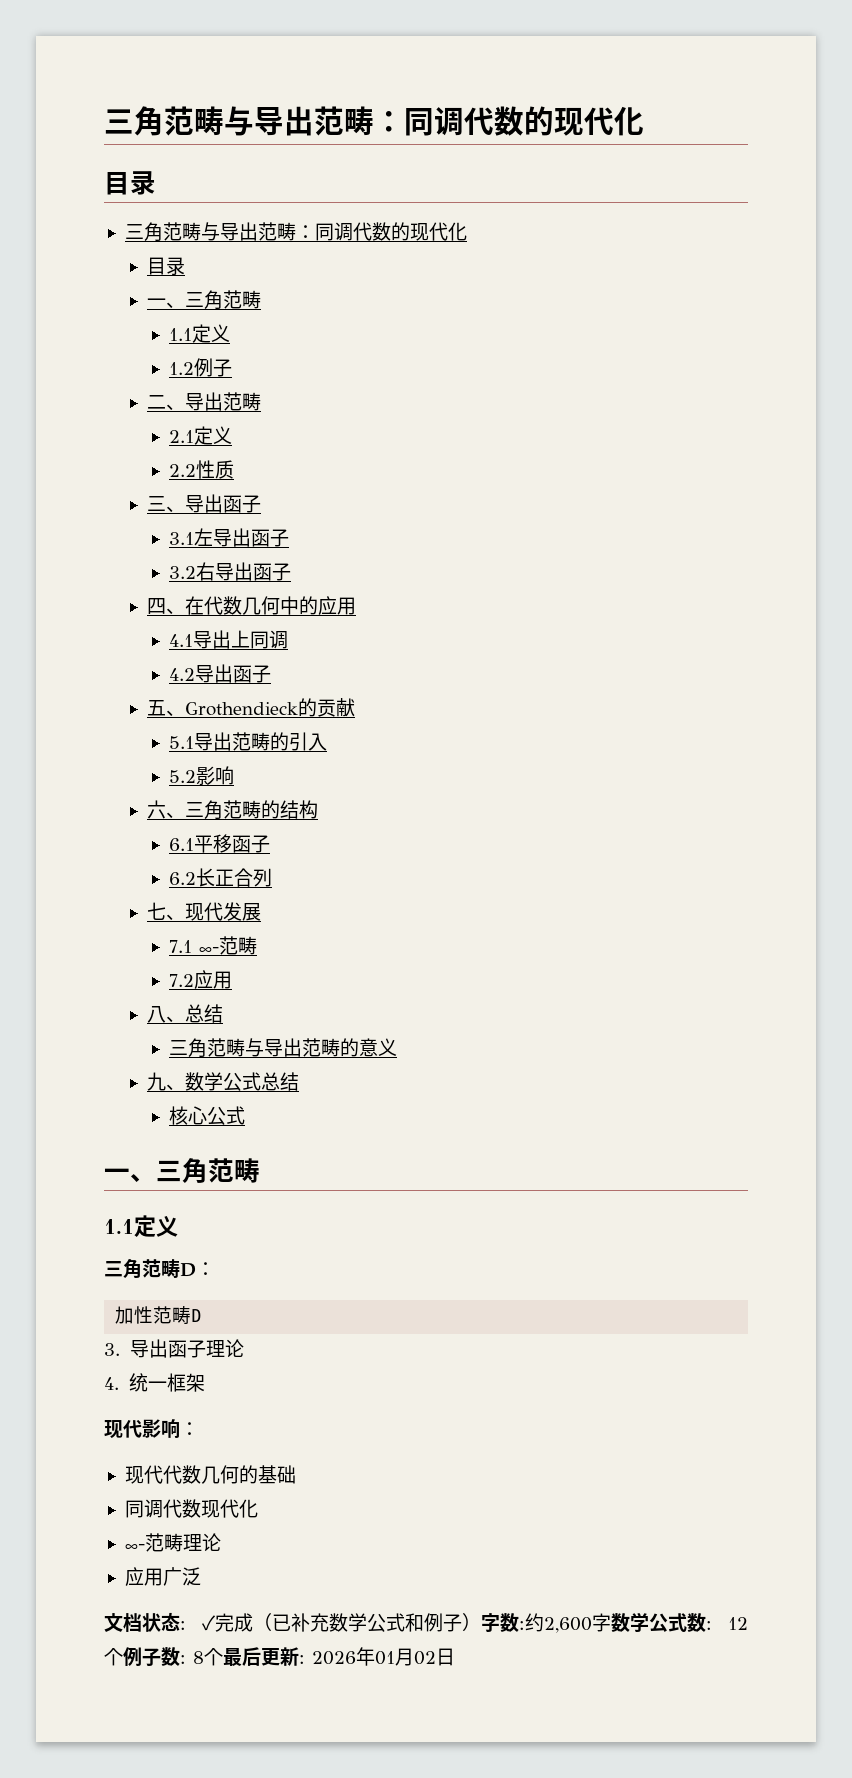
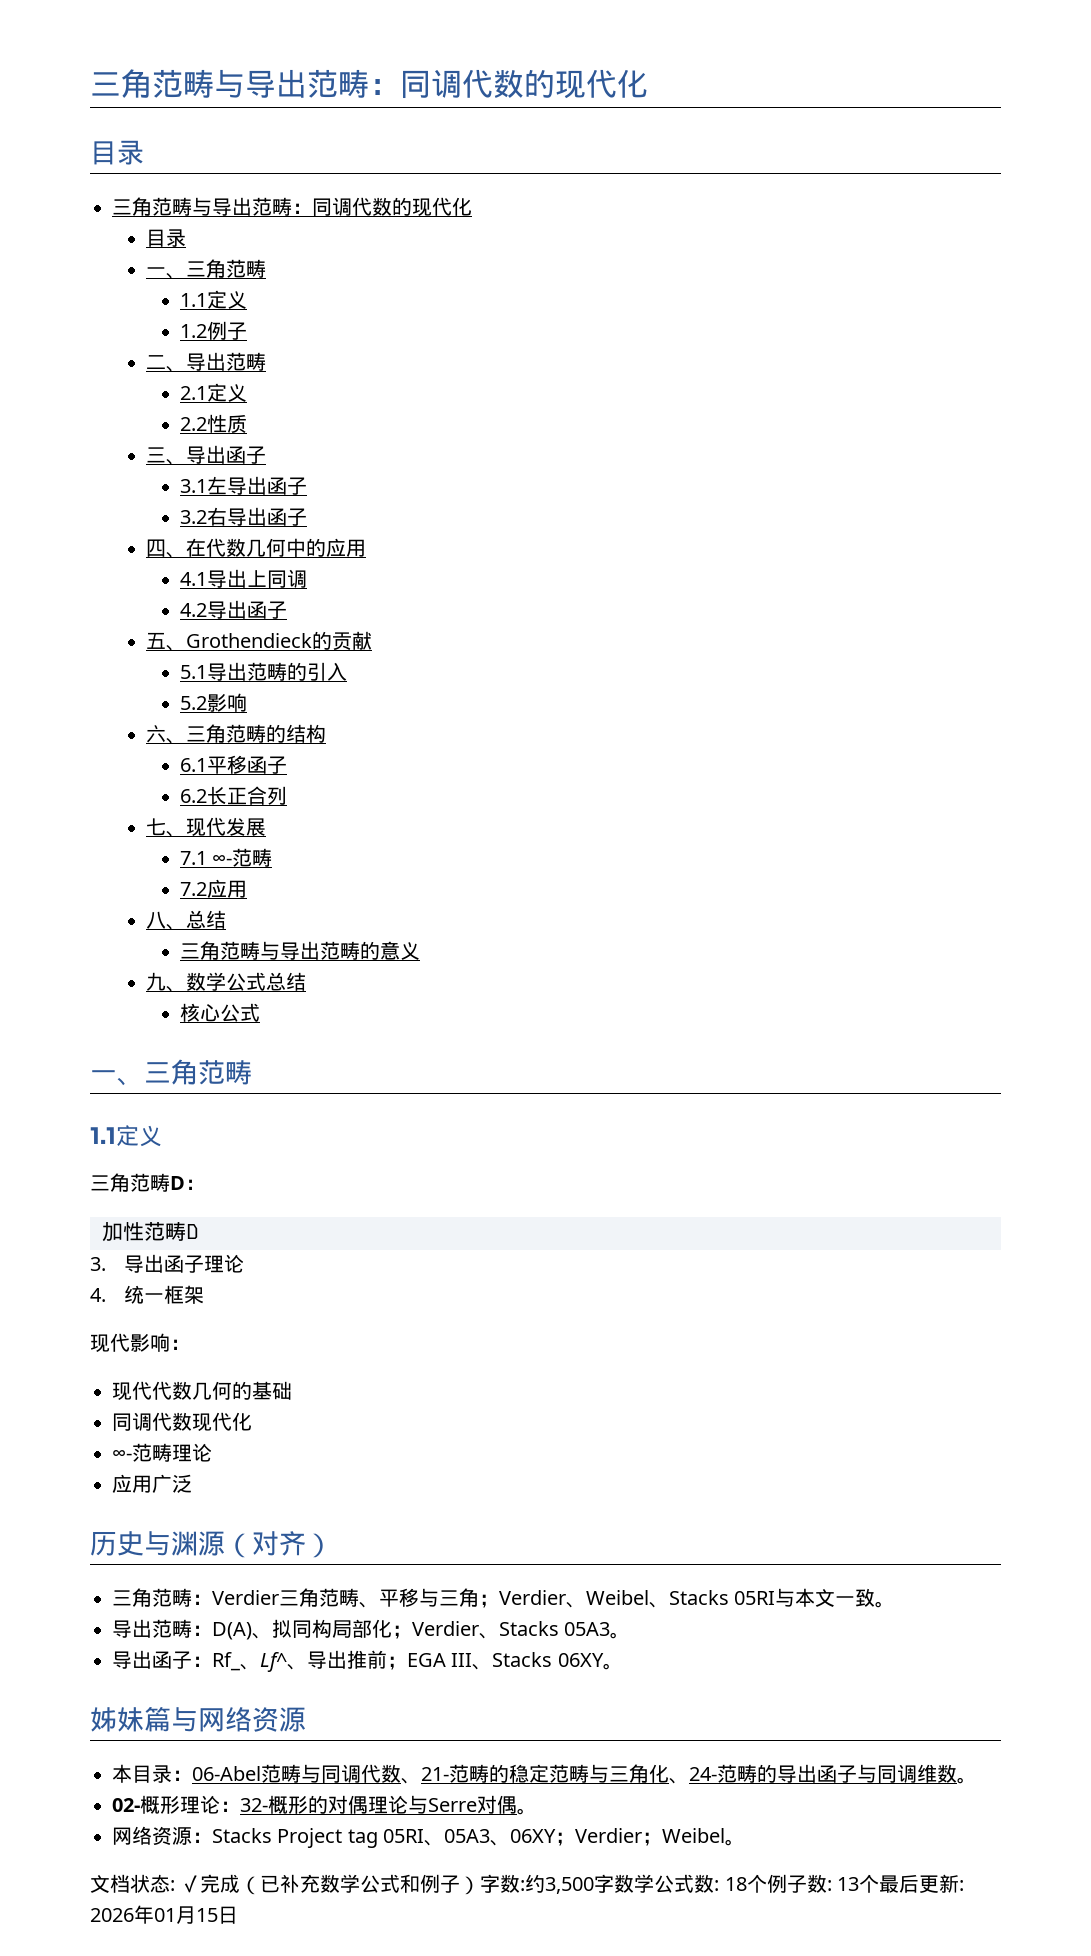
+ 历史与渊源（对齐）
+ 三角范畴：Verdier三角范畴、平移与三角；Verdier、Weibel、Stacks 05RI与本文一致。
+ 导出范畴：D(A)、拟同构局部化；Verdier、Stacks 05A3。
+ 导出函子：Rf_、Lf^、导出推前；EGA III、Stacks 06XY。
+ 姊妹篇与网络资源
+ 本目录：06-Abel范畴与同调代数、21-范畴的稳定范畴与三角化、24-范畴的导出函子与同调维数。
+ 02-概形理论：32-概形的对偶理论与Serre对偶。
+ 网络资源：Stacks Project tag 05RI、05A3、06XY；Verdier；Weibel。
- 文档状态: ✓完成（已补充数学公式和例子）字数:约2,600字数学公式数: 12个例子数: 8个最后更新: 2026年01月02日
+ 文档状态: ✓完成（已补充数学公式和例子）字数:约3,500字数学公式数: 18个例子数: 13个最后更新: 2026年01月15日

